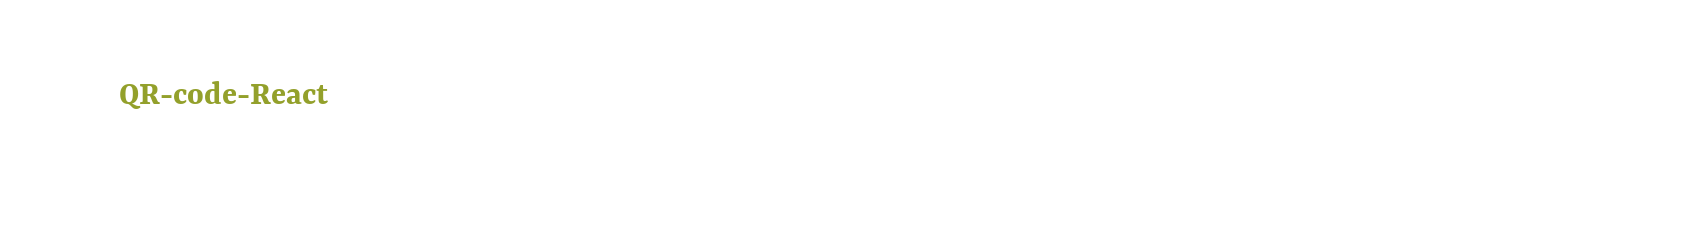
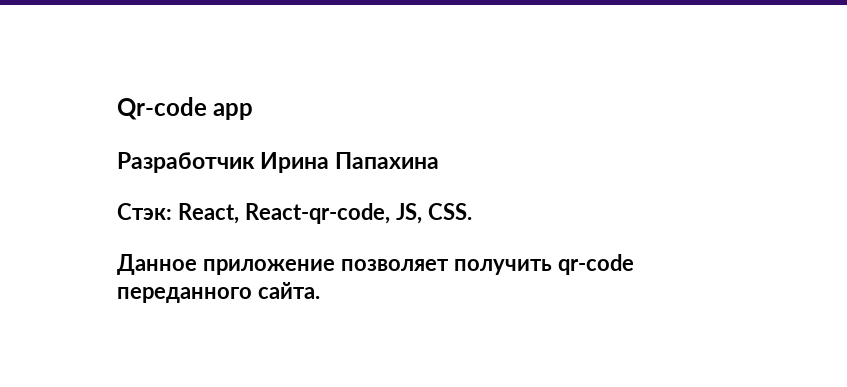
- QR-code-React
+ Qr-code app
+ Разработчик Ирина Папахина
+ Стэк: React, React-qr-code, JS, CSS.
+ Данное приложение позволяет получить qr-code переданного сайта.

